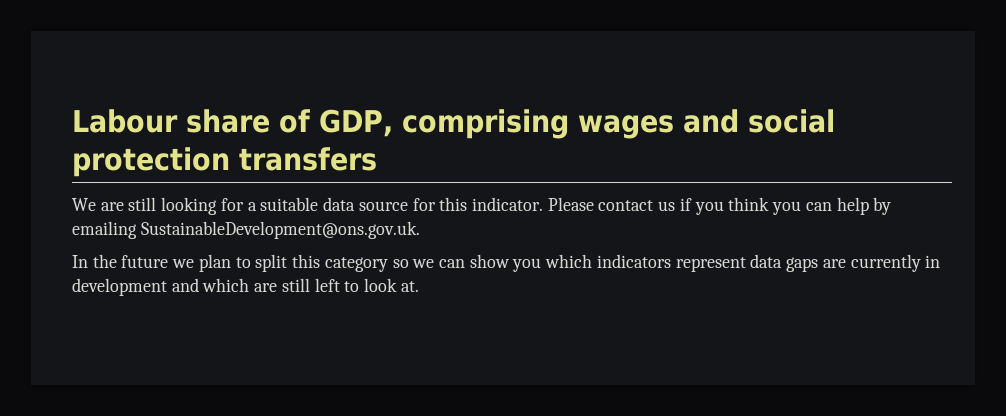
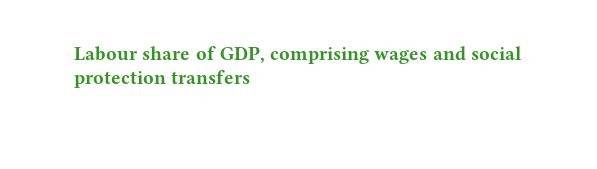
- We are still looking for a suitable data source for this indicator. Please contact us if you think you can help by emailing SustainableDevelopment@ons.gov.uk.
- In the future we plan to split this category so we can show you which indicators represent data gaps are currently in development and which are still left to look at.

